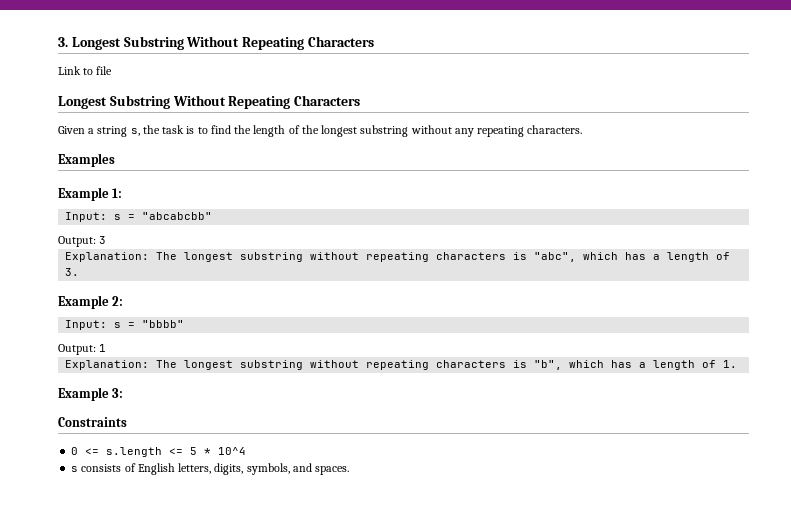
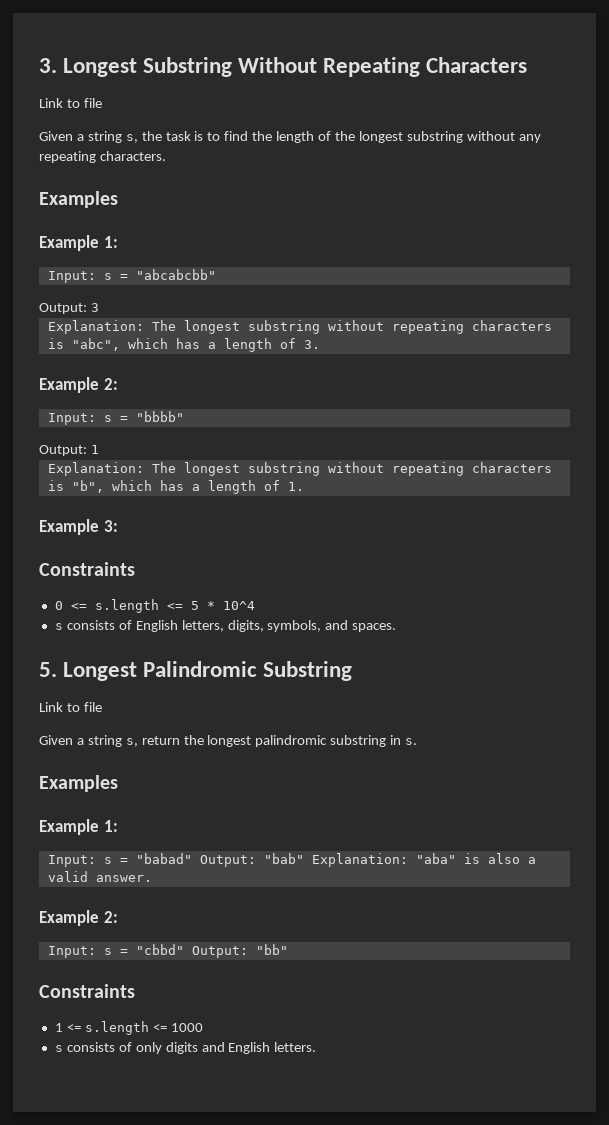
  3. Longest Substring Without Repeating Characters
  Link to file
- Longest Substring Without Repeating Characters
+ 5. Longest Palindromic Substring
+ Link to file
+ Given a string s, return the longest palindromic substring in s.
+ Examples
+ Example 1:
+ Input: s = "babad" Output: "bab" Explanation: "aba" is also a valid answer.
+ Example 2:
+ Input: s = "cbbd" Output: "bb"
+ Constraints
+ 1 <= s.length <= 1000
+ s consists of only digits and English letters.

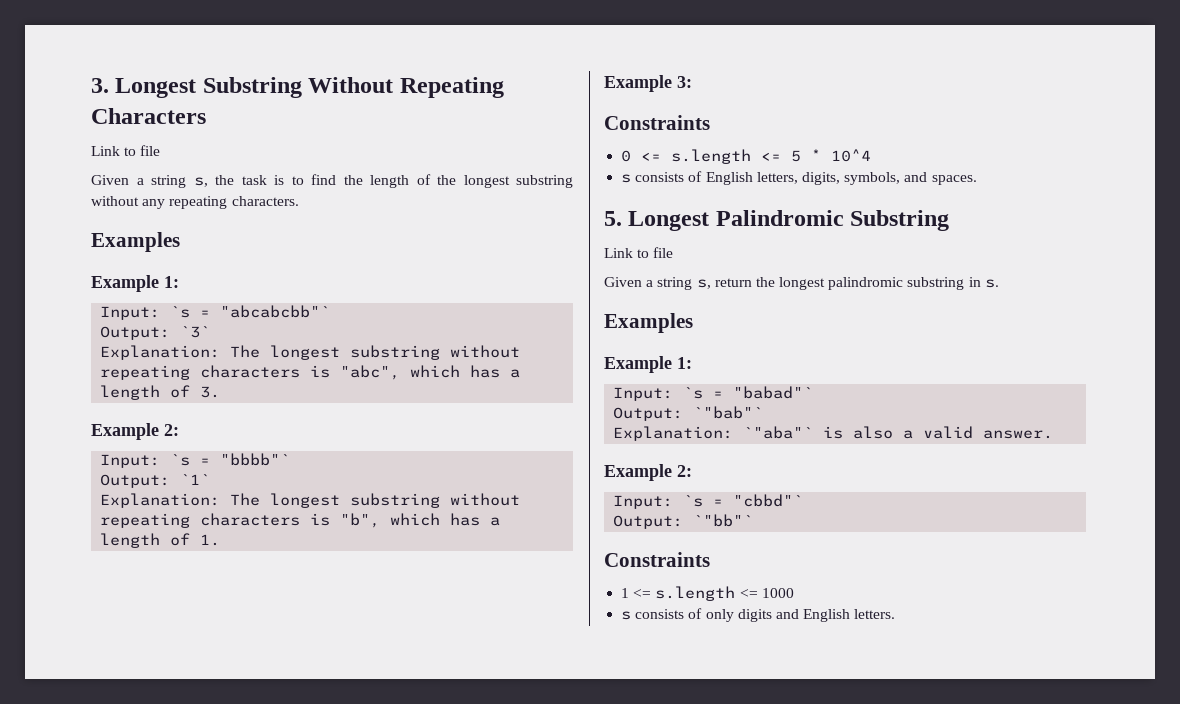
- Input: s = "abcabcbb"
- Output: 3
+ Input: `s = "abcabcbb"`
+ Output: `3`
- Input: s = "bbbb"
- Output: 1
+ Input: `s = "bbbb"`
+ Output: `1`
- Input: s = "babad" Output: "bab" Explanation: "aba" is also a valid answer.
+ Input: `s = "babad"`
+ Output: `"bab"`
+ Explanation: `"aba"` is also a valid answer.
- Input: s = "cbbd" Output: "bb"
+ Input: `s = "cbbd"`
+ Output: `"bb"`

